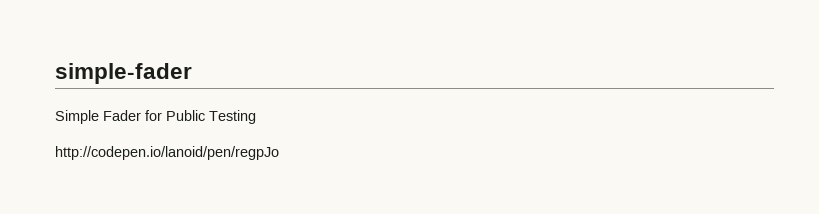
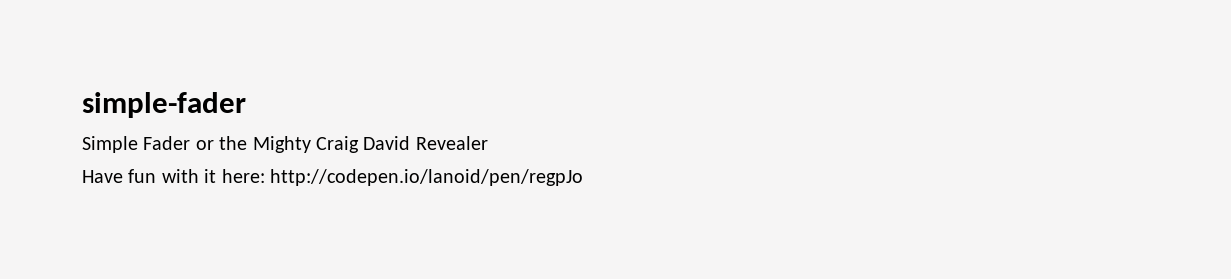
- Simple Fader for Public Testing
- http://codepen.io/lanoid/pen/regpJo
+ Simple Fader or the Mighty Craig David Revealer
+ Have fun with it here: http://codepen.io/lanoid/pen/regpJo

